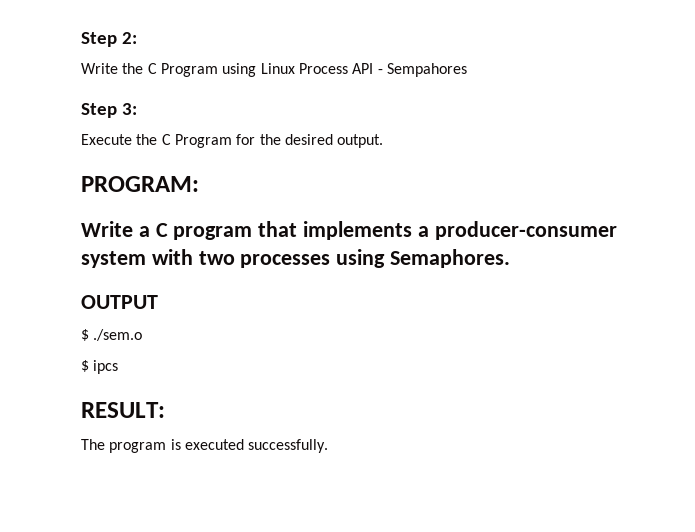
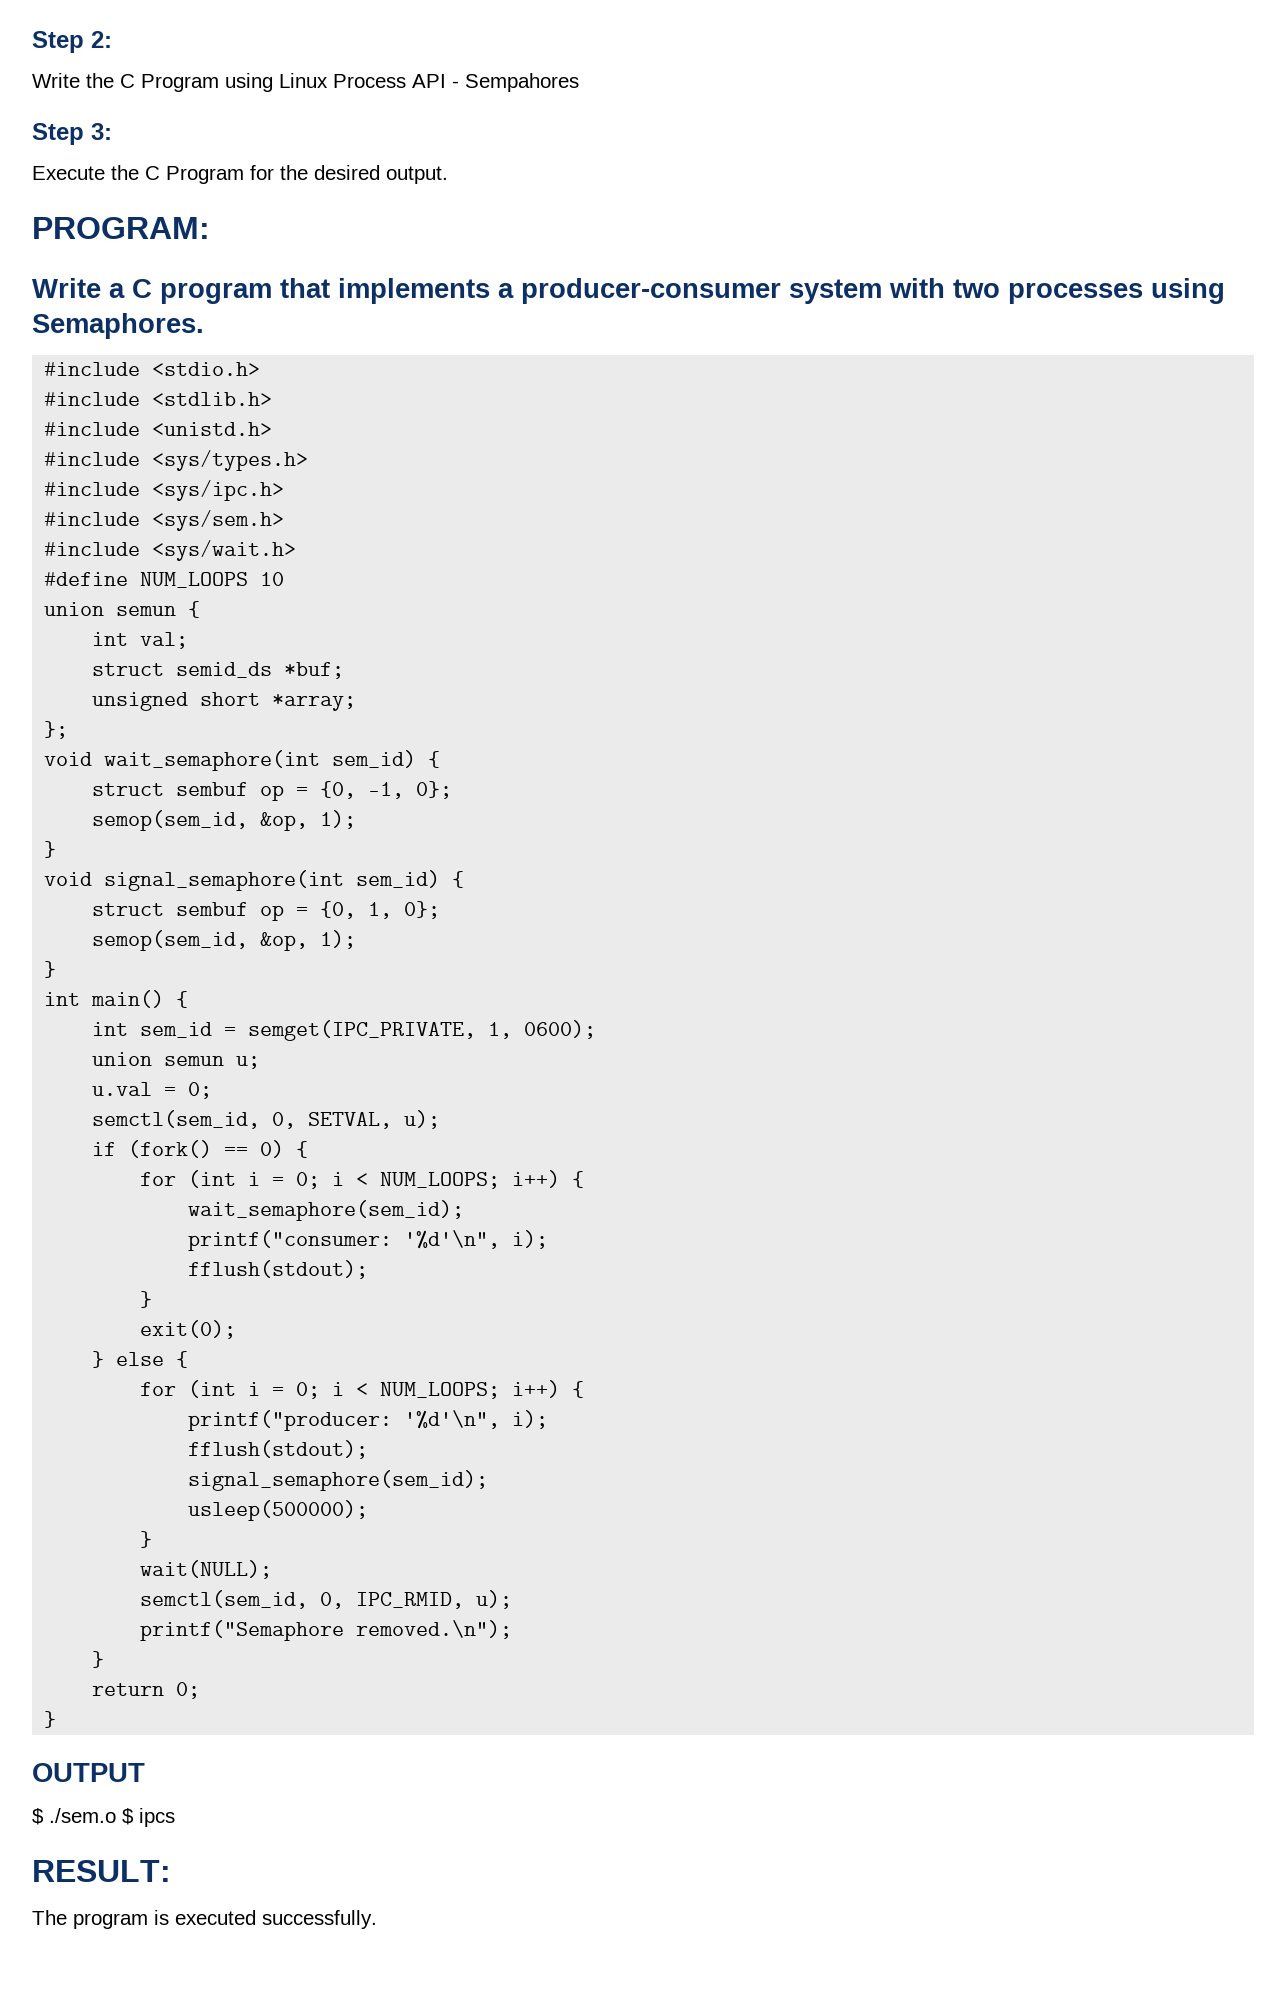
+ #include <stdio.h>
+ #include <stdlib.h>
+ #include <unistd.h>
+ #include <sys/types.h>
+ #include <sys/ipc.h>
+ #include <sys/sem.h>
+ #include <sys/wait.h>
+ #define NUM_LOOPS 10
+ union semun {
+ int val;
+ struct semid_ds *buf;
+ unsigned short *array;
+ };
+ void wait_semaphore(int sem_id) {
+ struct sembuf op = {0, -1, 0};
+ semop(sem_id, &op, 1);
+ }
+ void signal_semaphore(int sem_id) {
+ struct sembuf op = {0, 1, 0};
+ semop(sem_id, &op, 1);
+ }
+ int main() {
+ int sem_id = semget(IPC_PRIVATE, 1, 0600);
+ union semun u;
+ u.val = 0;
+ semctl(sem_id, 0, SETVAL, u);
+ if (fork() == 0) {
+ for (int i = 0; i < NUM_LOOPS; i++) {
+ wait_semaphore(sem_id);
+ printf("consumer: '%d'\n", i);
+ fflush(stdout);
+ }
+ exit(0);
+ } else {
+ for (int i = 0; i < NUM_LOOPS; i++) {
+ printf("producer: '%d'\n", i);
+ fflush(stdout);
+ signal_semaphore(sem_id);
+ usleep(500000);
+ }
+ wait(NULL);
+ semctl(sem_id, 0, IPC_RMID, u);
+ printf("Semaphore removed.\n");
+ }
+ return 0;
+ }
- $ ./sem.o
- $ ipcs
+ $ ./sem.o $ ipcs

